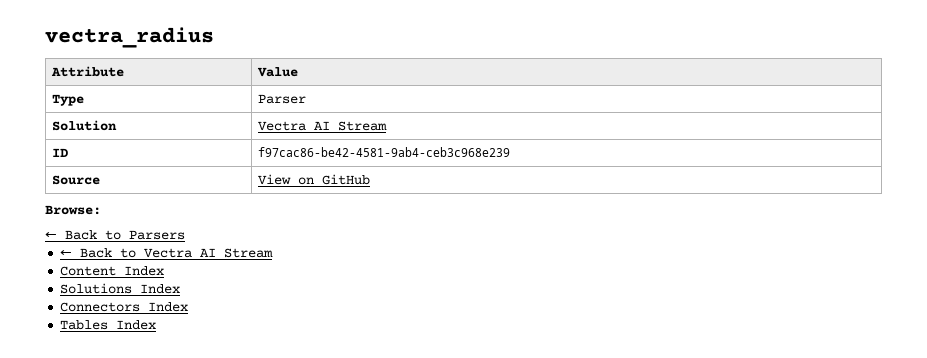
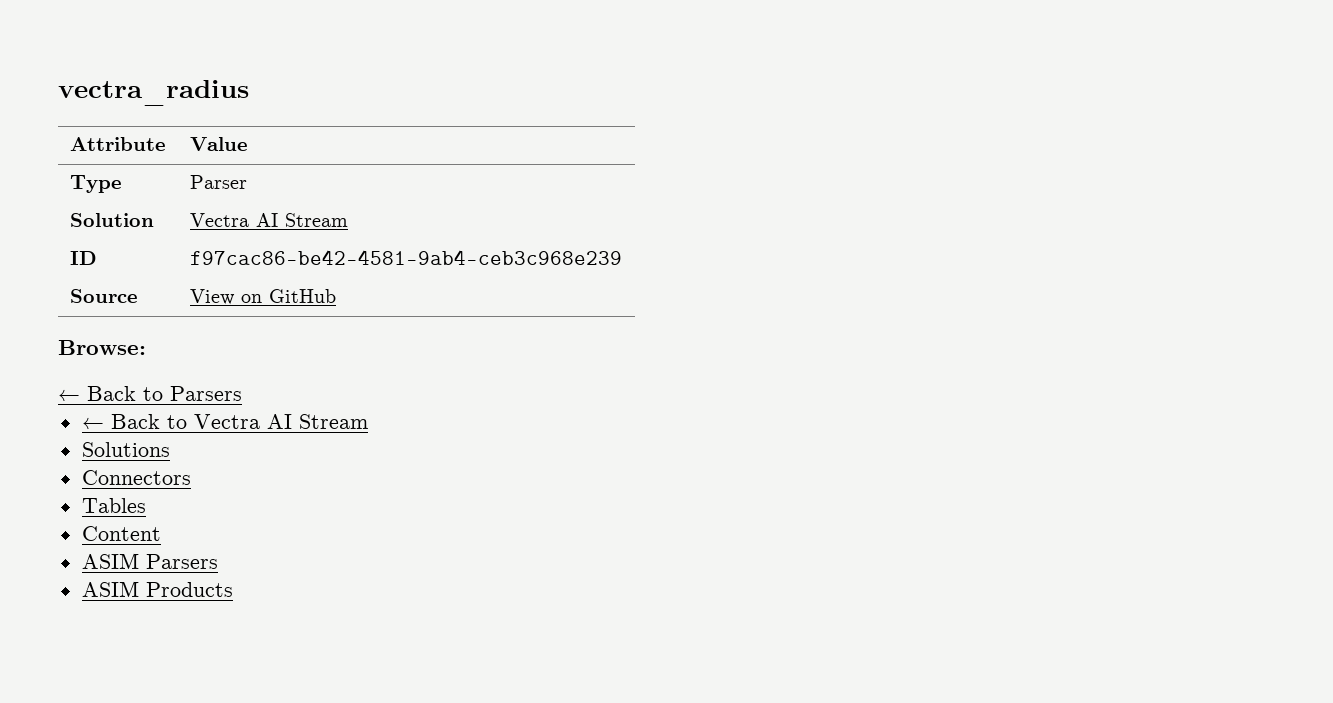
- Content Index
- Solutions Index
+ Solutions
- Connectors Index
+ Connectors
- Tables Index
+ Tables
+ Content
+ ASIM Parsers
+ ASIM Products

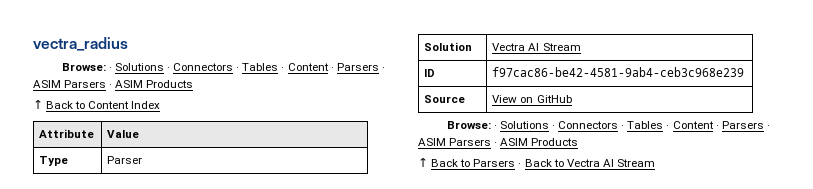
  vectra_radius
+ Browse: · Solutions · Connectors · Tables · Content · Parsers · ASIM Parsers · ASIM Products
+ ↑ Back to Content Index
  Source | View on GitHub
- Browse:
- ← Back to Parsers
- ← Back to Vectra AI Stream
+ Browse: · Solutions · Connectors · Tables · Content · Parsers · ASIM Parsers · ASIM Products
+ ↑ Back to Parsers · Back to Vectra AI Stream
- Solutions
- Connectors
- Tables
- Content
- ASIM Parsers
- ASIM Products

